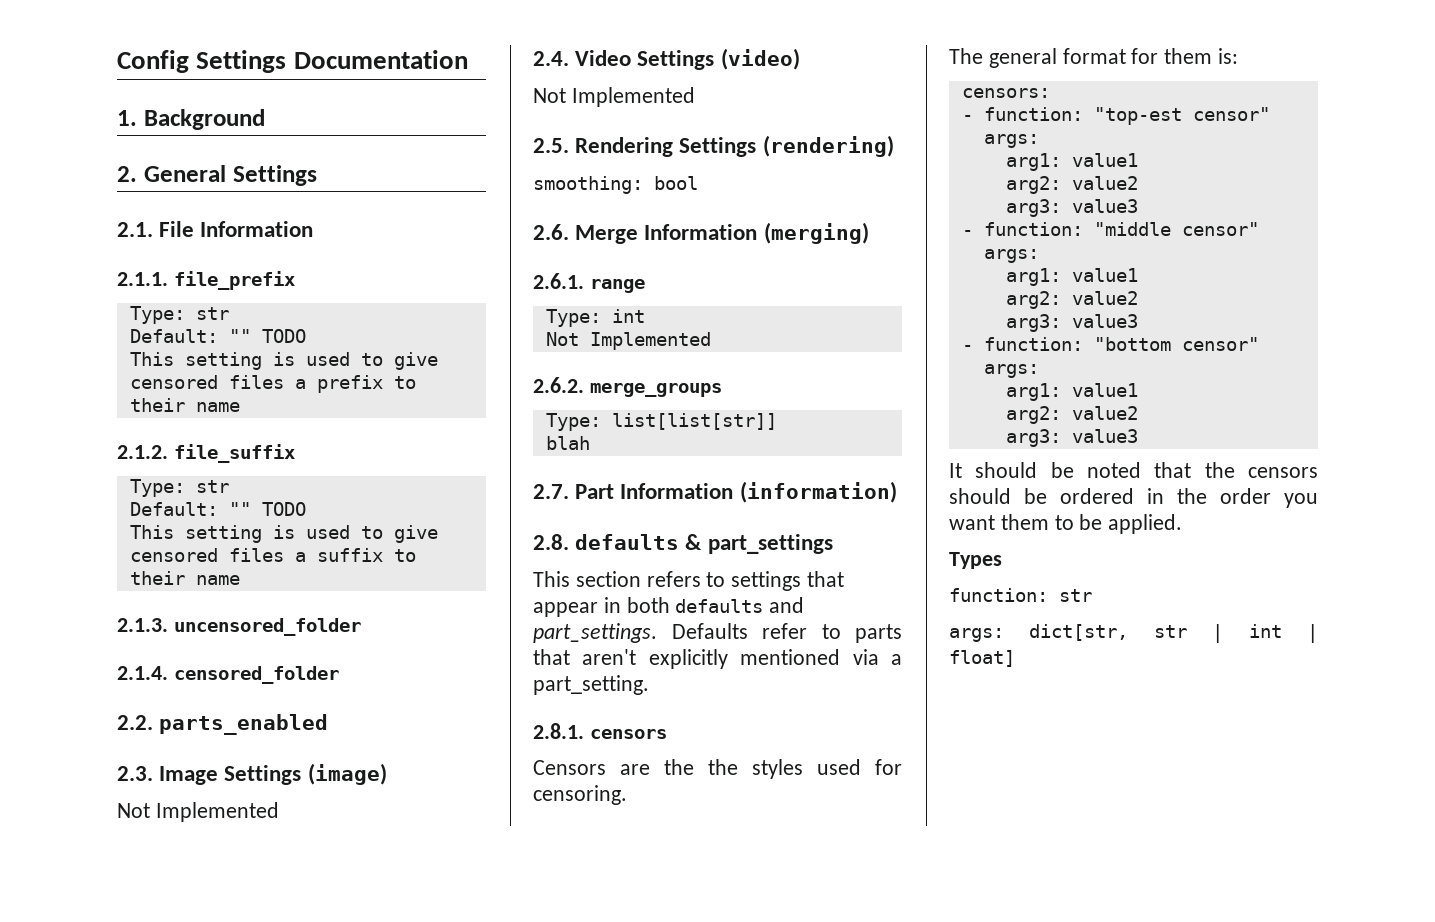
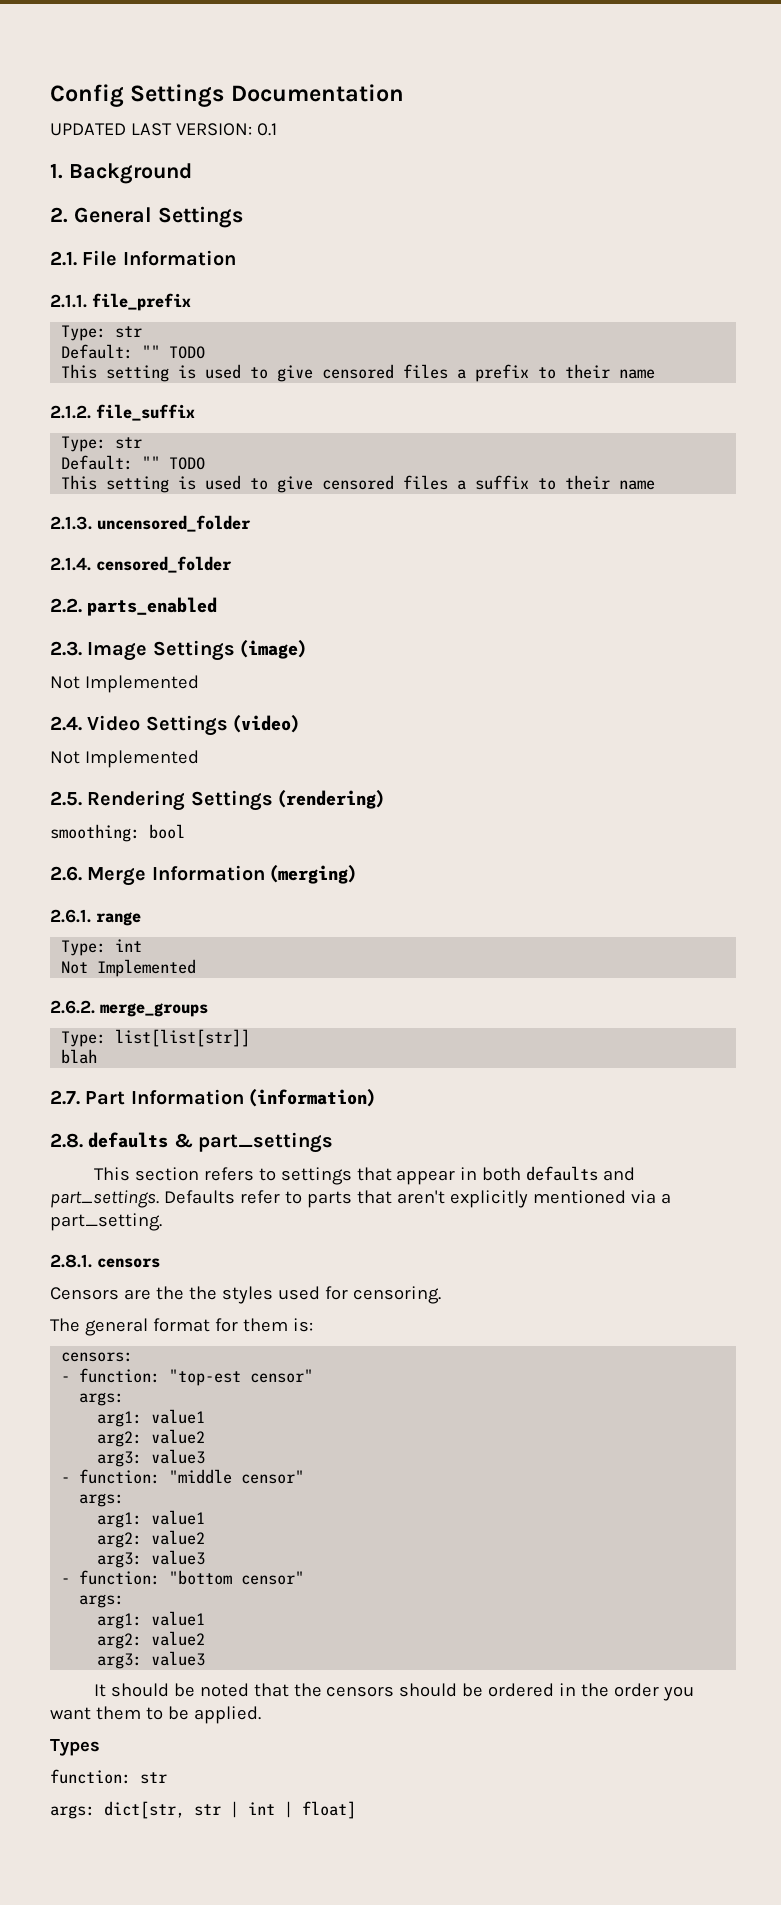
+ UPDATED LAST VERSION: 0.1

